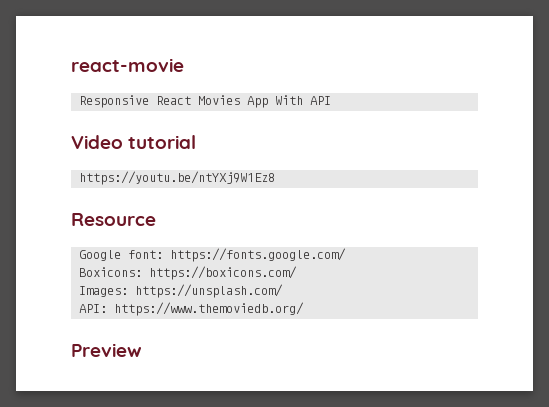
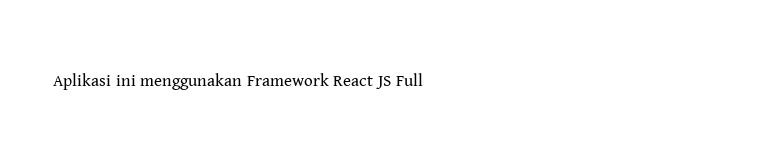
- react-movie
- Responsive React Movies App With API
- Video tutorial
- https://youtu.be/ntYXj9W1Ez8
- Resource
- Google font: https://fonts.google.com/
- Boxicons: https://boxicons.com/
- Images: https://unsplash.com/
- API: https://www.themoviedb.org/
- Preview
+ Aplikasi ini menggunakan Framework React JS Full

